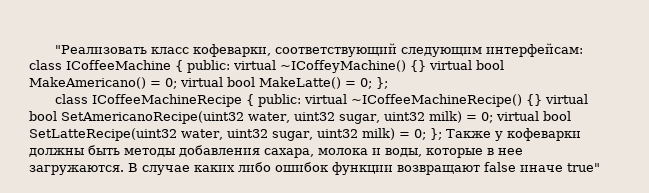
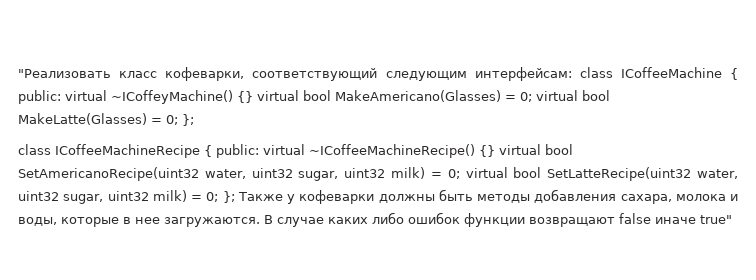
- "Реализовать класс кофеварки, соответствующий следующим интерфейсам: class ICoffeeMachine { public: virtual ~ICoffeуMachine() {} virtual bool MakeAmericano() = 0; virtual bool MakeLatte() = 0; };
+ "Реализовать класс кофеварки, соответствующий следующим интерфейсам: class ICoffeeMachine { public: virtual ~ICoffeуMachine() {} virtual bool MakeAmericano(Glasses) = 0; virtual bool MakeLatte(Glasses) = 0; };

